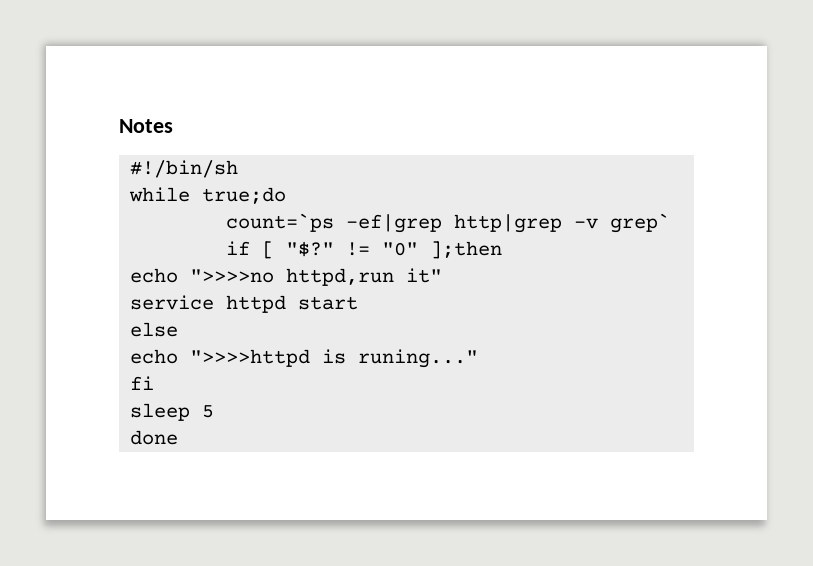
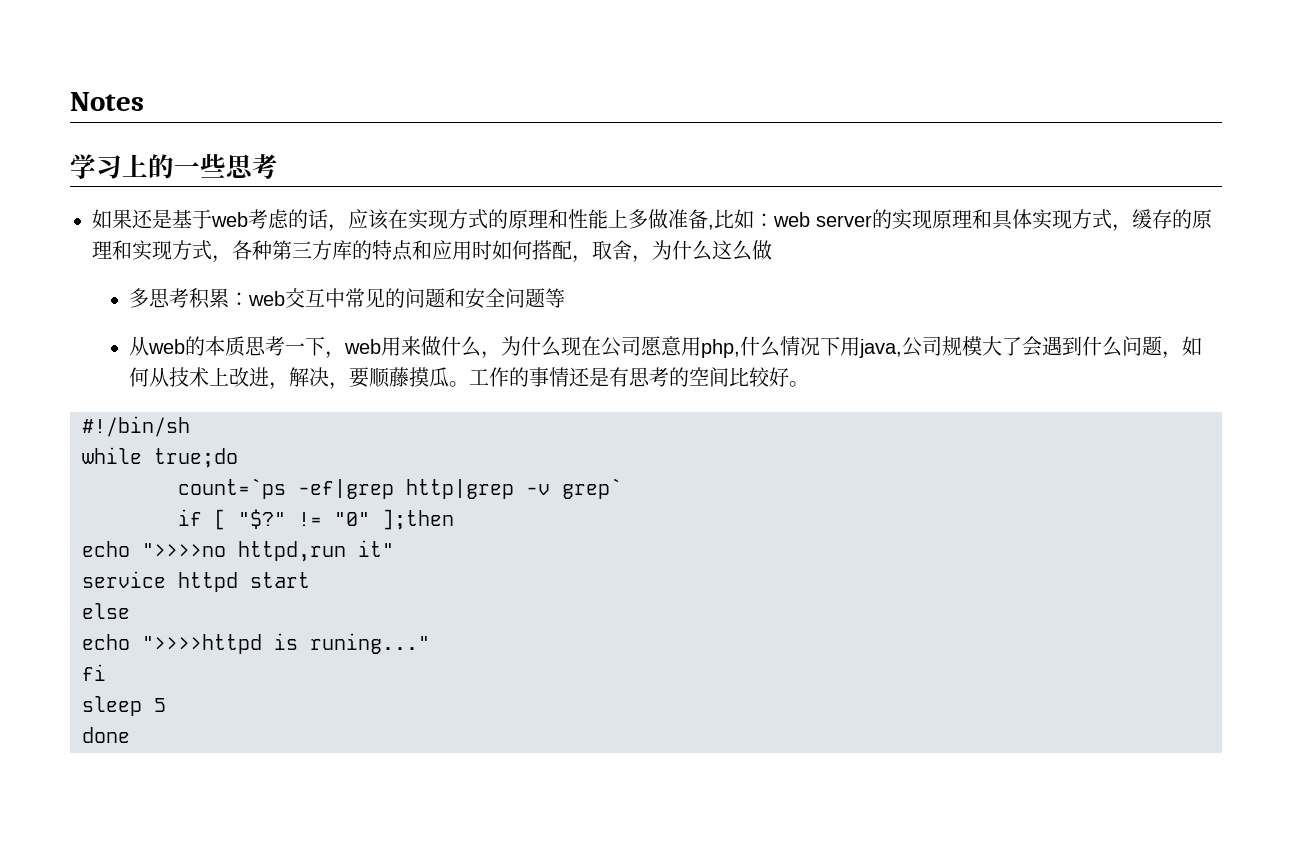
+ 学习上的一些思考
+ 如果还是基于web考虑的话，应该在实现方式的原理和性能上多做准备,比如：web server的实现原理和具体实现方式，缓存的原理和实现方式，各种第三方库的特点和应用时如何搭配，取舍，为什么这么做
+ 多思考积累：web交互中常见的问题和安全问题等
+ 从web的本质思考一下，web用来做什么，为什么现在公司愿意用php,什么情况下用java,公司规模大了会遇到什么问题，如何从技术上改进，解决，要顺藤摸瓜。工作的事情还是有思考的空间比较好。

